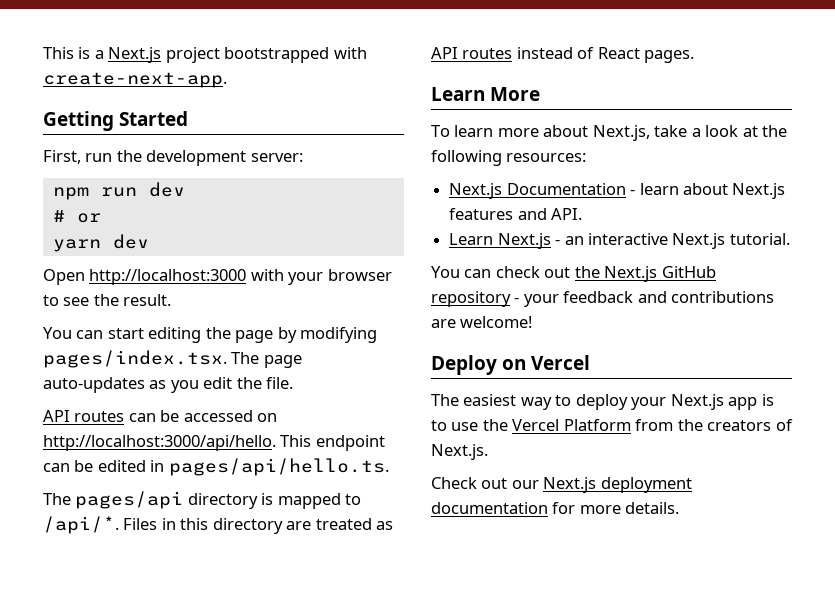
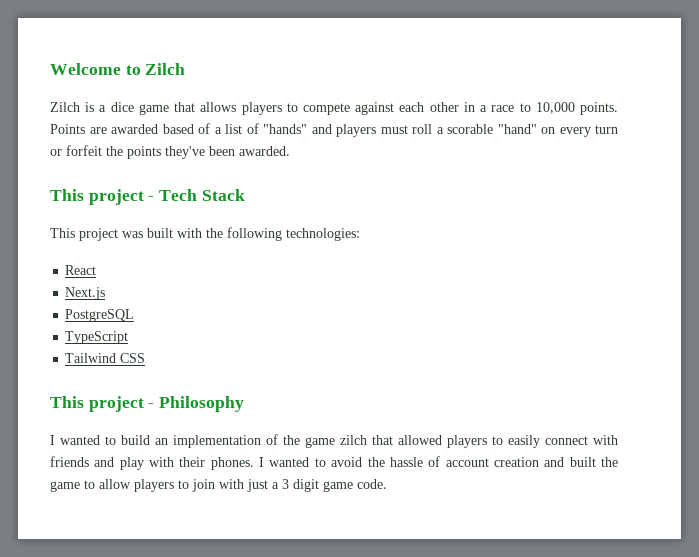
- This is a Next.js project bootstrapped with create-next-app.
- Getting Started
- First, run the development server:
- npm run dev
- # or
- yarn dev
- Open http://localhost:3000 with your browser to see the result.
- You can start editing the page by modifying pages/index.tsx. The page auto-updates as you edit the file.
- API routes can be accessed on http://localhost:3000/api/hello. This endpoint can be edited in pages/api/hello.ts.
- The pages/api directory is mapped to /api/*. Files in this directory are treated as API routes instead of React pages.
- Learn More
- To learn more about Next.js, take a look at the following resources:
- Next.js Documentation - learn about Next.js features and API.
- Learn Next.js - an interactive Next.js tutorial.
- You can check out the Next.js GitHub repository - your feedback and contributions are welcome!
- Deploy on Vercel
- The easiest way to deploy your Next.js app is to use the Vercel Platform from the creators of Next.js.
- Check out our Next.js deployment documentation for more details.
+ Welcome to Zilch
+ Zilch is a dice game that allows players to compete against each other in a race to 10,000 points. Points are awarded based of a list of "hands" and players must roll a scorable "hand" on every turn or forfeit the points they've been awarded.
+ This project - Tech Stack
+ This project was built with the following technologies:
+ React
+ Next.js
+ PostgreSQL
+ TypeScript
+ Tailwind CSS
+ This project - Philosophy
+ I wanted to build an implementation of the game zilch that allowed players to easily connect with friends and play with their phones. I wanted to avoid the hassle of account creation and built the game to allow players to join with just a 3 digit game code.

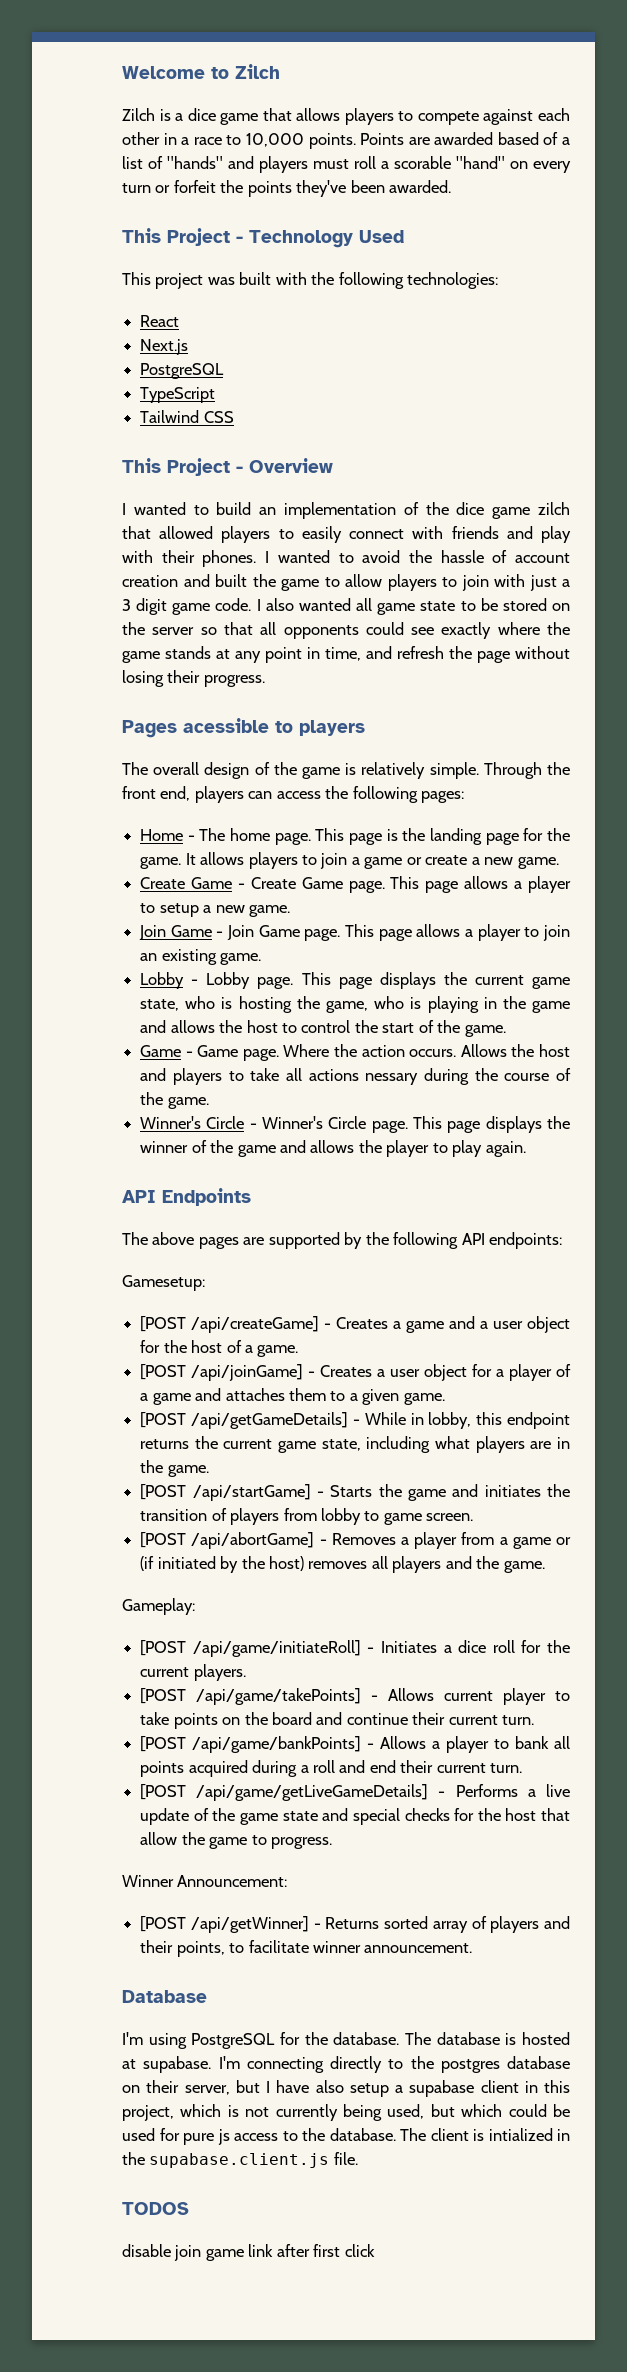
- This project - Tech Stack
+ This Project - Technology Used
- This project - Philosophy
+ This Project - Overview
- I wanted to build an implementation of the game zilch that allowed players to easily connect with friends and play with their phones.
+ I wanted to build an implementation of the dice game zilch that allowed players to easily connect with friends and play with their phones.
+ I also wanted all game state to be stored on the server so that all opponents could see exactly where the game stands at any point in time, and refresh the page without losing their progress.
+ Pages acessible to players
+ The overall design of the game is relatively simple. Through the front end, players can access the following pages:
+ Home - The home page. This page is the landing page for the game. It allows players to join a game or create a new game.
+ Create Game - Create Game page. This page allows a player to setup a new game.
+ Join Game - Join Game page. This page allows a player to join an existing game.
+ Lobby - Lobby page. This page displays the current game state, who is hosting the game, who is playing in the game and allows the host to control the start of the game.
+ Game - Game page. Where the action occurs. Allows the host and players to take all actions nessary during the course of the game.
+ Winner's Circle - Winner's Circle page. This page displays the winner of the game and allows the player to play again.
+ API Endpoints
+ The above pages are supported by the following API endpoints:
+ Gamesetup:
+ [POST /api/createGame] - Creates a game and a user object for the host of a game.
+ [POST /api/joinGame] - Creates a user object for a player of a game and attaches them to a given game.
+ [POST /api/getGameDetails] - While in lobby, this endpoint returns the current game state, including what players are in the game.
+ [POST /api/startGame] - Starts the game and initiates the transition of players from lobby to game screen.
+ [POST /api/abortGame] - Removes a player from a game or (if initiated by the host) removes all players and the game.
+ Gameplay:
+ [POST /api/game/initiateRoll] - Initiates a dice roll for the current players.
+ [POST /api/game/takePoints] - Allows current player to take points on the board and continue their current turn.
+ [POST /api/game/bankPoints] - Allows a player to bank all points acquired during a roll and end their current turn.
+ [POST /api/game/getLiveGameDetails] - Performs a live update of the game state and special checks for the host that allow the game to progress.
+ Winner Announcement:
+ [POST /api/getWinner] - Returns sorted array of players and their points, to facilitate winner announcement.
+ Database
+ I'm using PostgreSQL for the database. The database is hosted at supabase. I'm connecting directly to the postgres database on their server, but I have also setup a supabase client in this project, which is not currently being used, but which could be used for pure js access to the database. The client is intialized in the supabase.client.js file.
+ TODOS
+ disable join game link after first click

